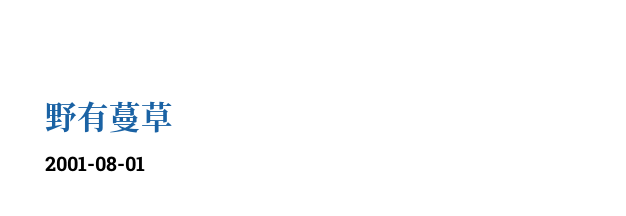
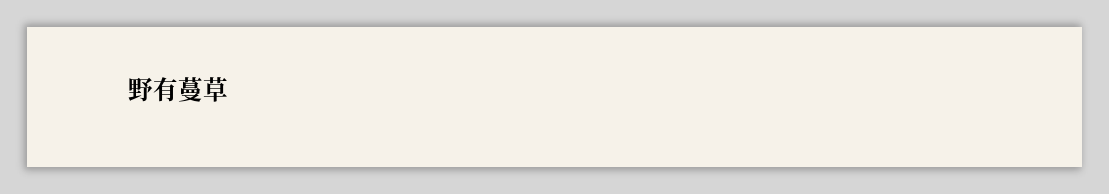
- 2001-08-01

